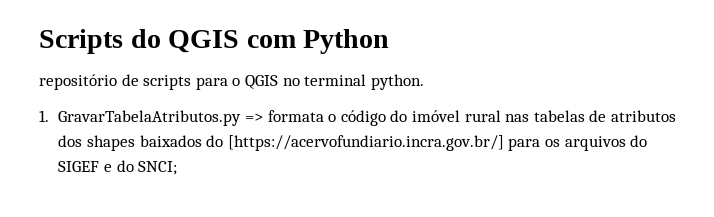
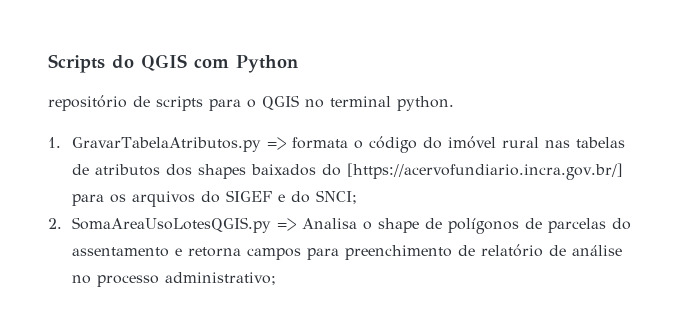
+ 2. SomaAreaUsoLotesQGIS.py => Analisa o shape de polígonos de parcelas do assentamento e retorna campos para preenchimento de relatório de análise no processo administrativo;

